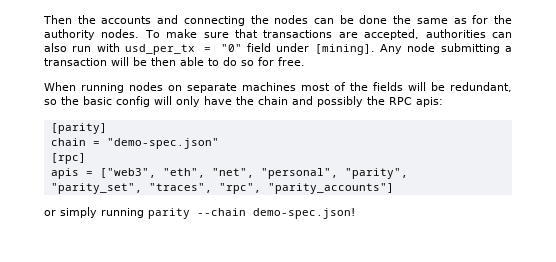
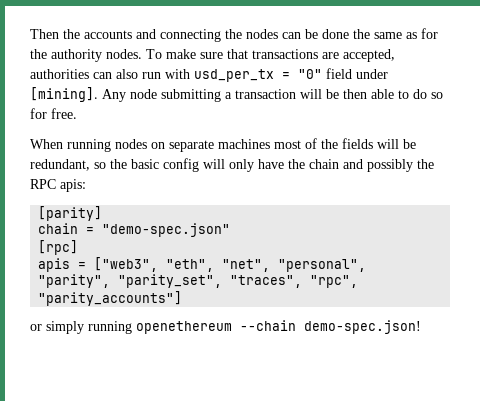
- or simply running parity --chain demo-spec.json!
+ or simply running openethereum --chain demo-spec.json!

